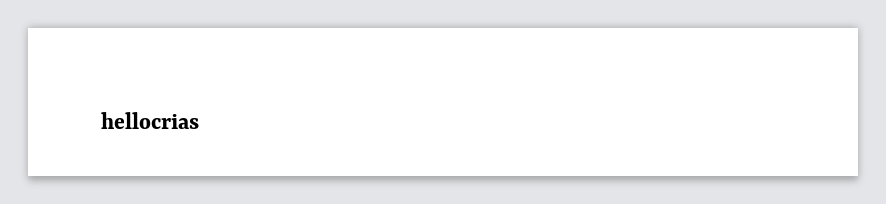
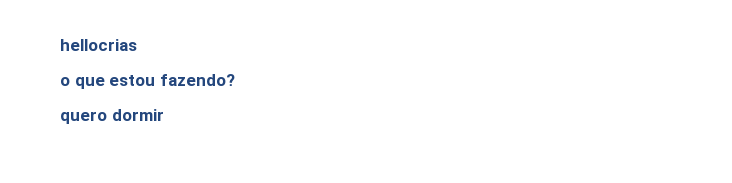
+ o que estou fazendo?
+ quero dormir

